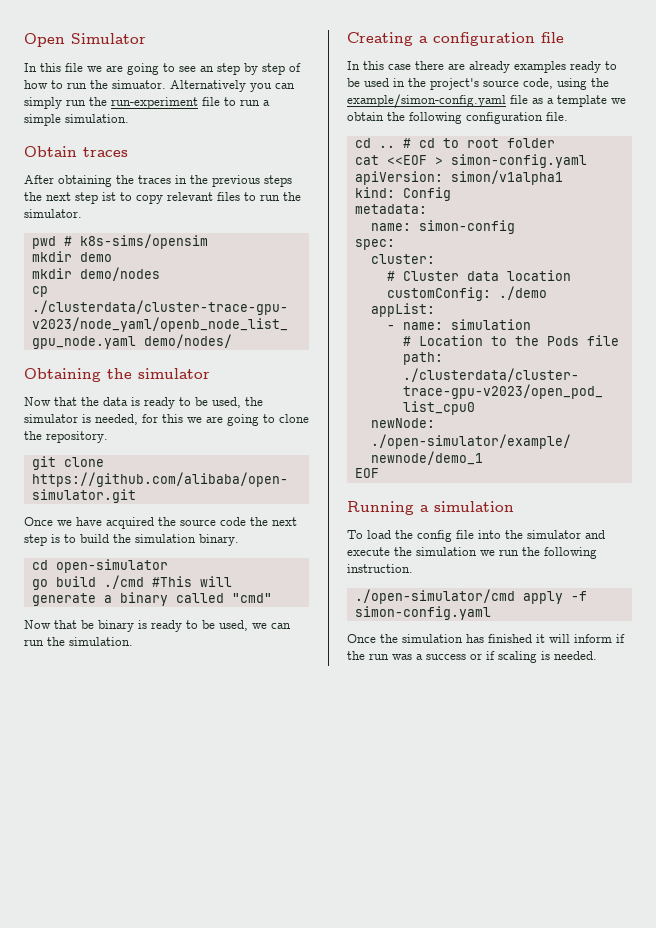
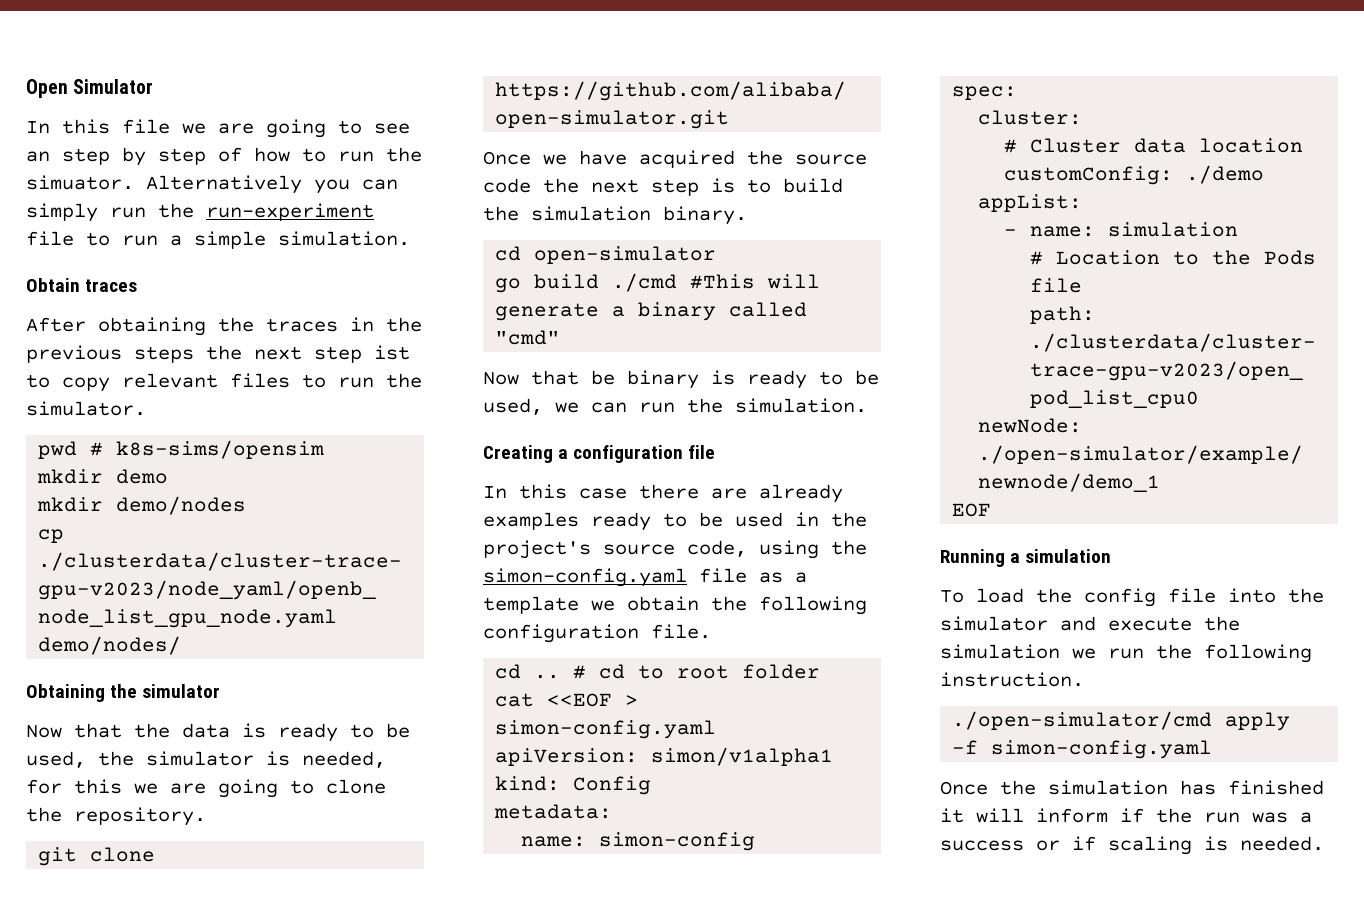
- In this case there are already examples ready to be used in the project's source code, using the example/simon-config.yaml file as a template we obtain the following configuration file.
+ In this case there are already examples ready to be used in the project's source code, using the simon-config.yaml file as a template we obtain the following configuration file.

